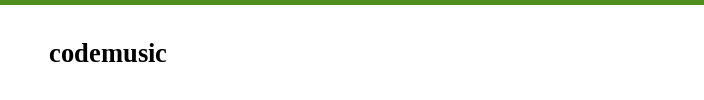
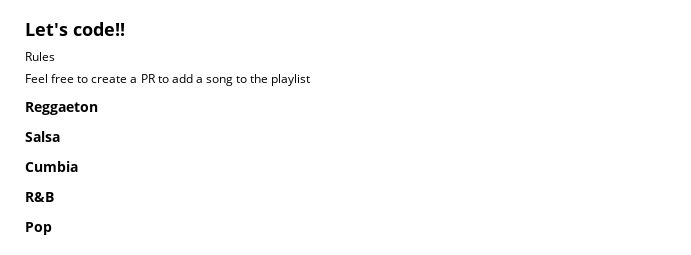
- codemusic
+ Let's code!!
+ Rules
+ Feel free to create a PR to add a song to the playlist
+ Reggaeton
+ Salsa
+ Cumbia
+ R&B
+ Pop

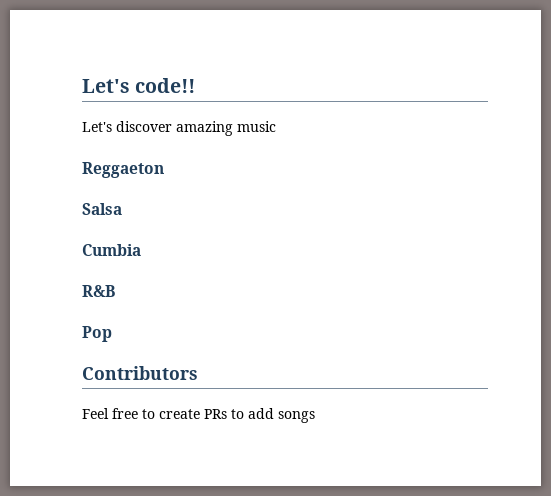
- Rules
- Feel free to create a PR to add a song to the playlist
+ Let's discover amazing music
+ Contributors
+ Feel free to create PRs to add songs

